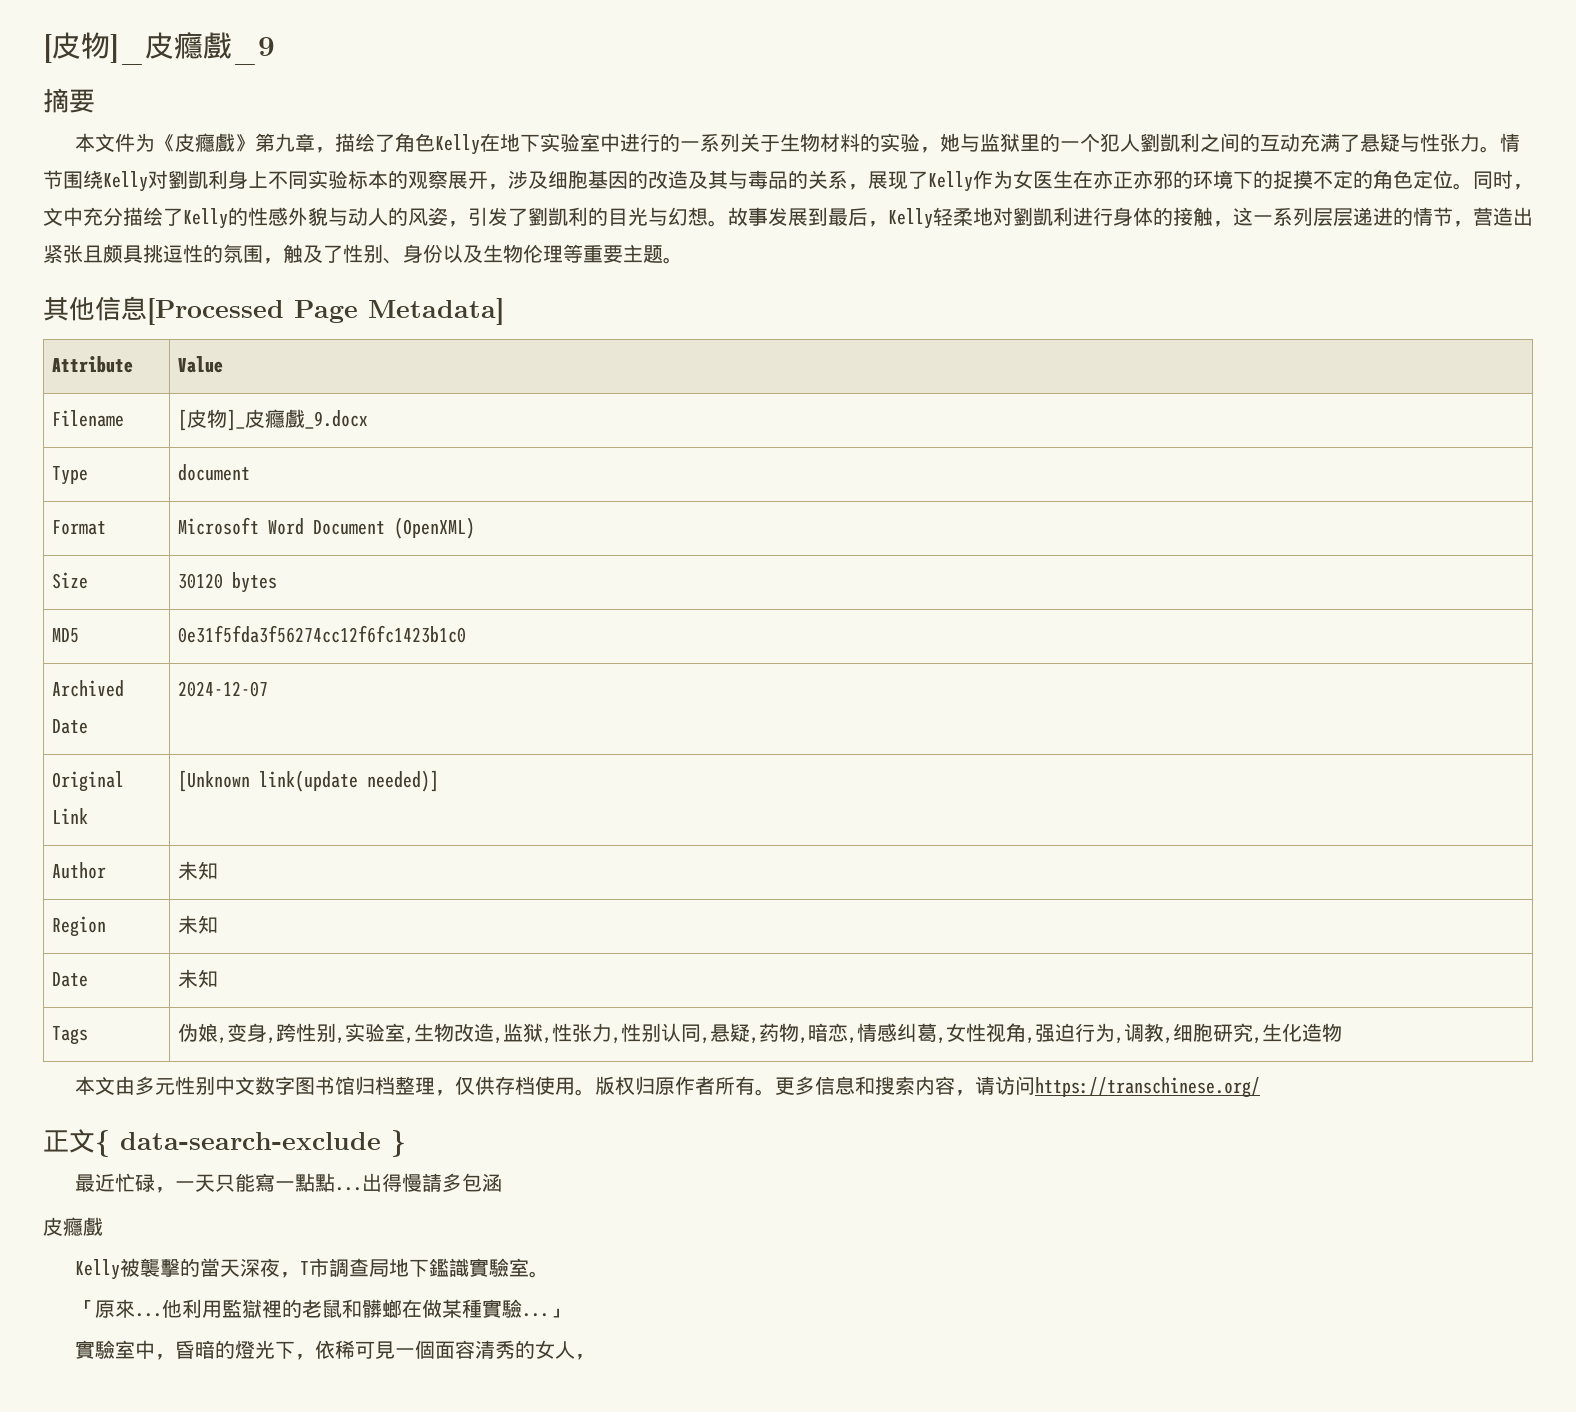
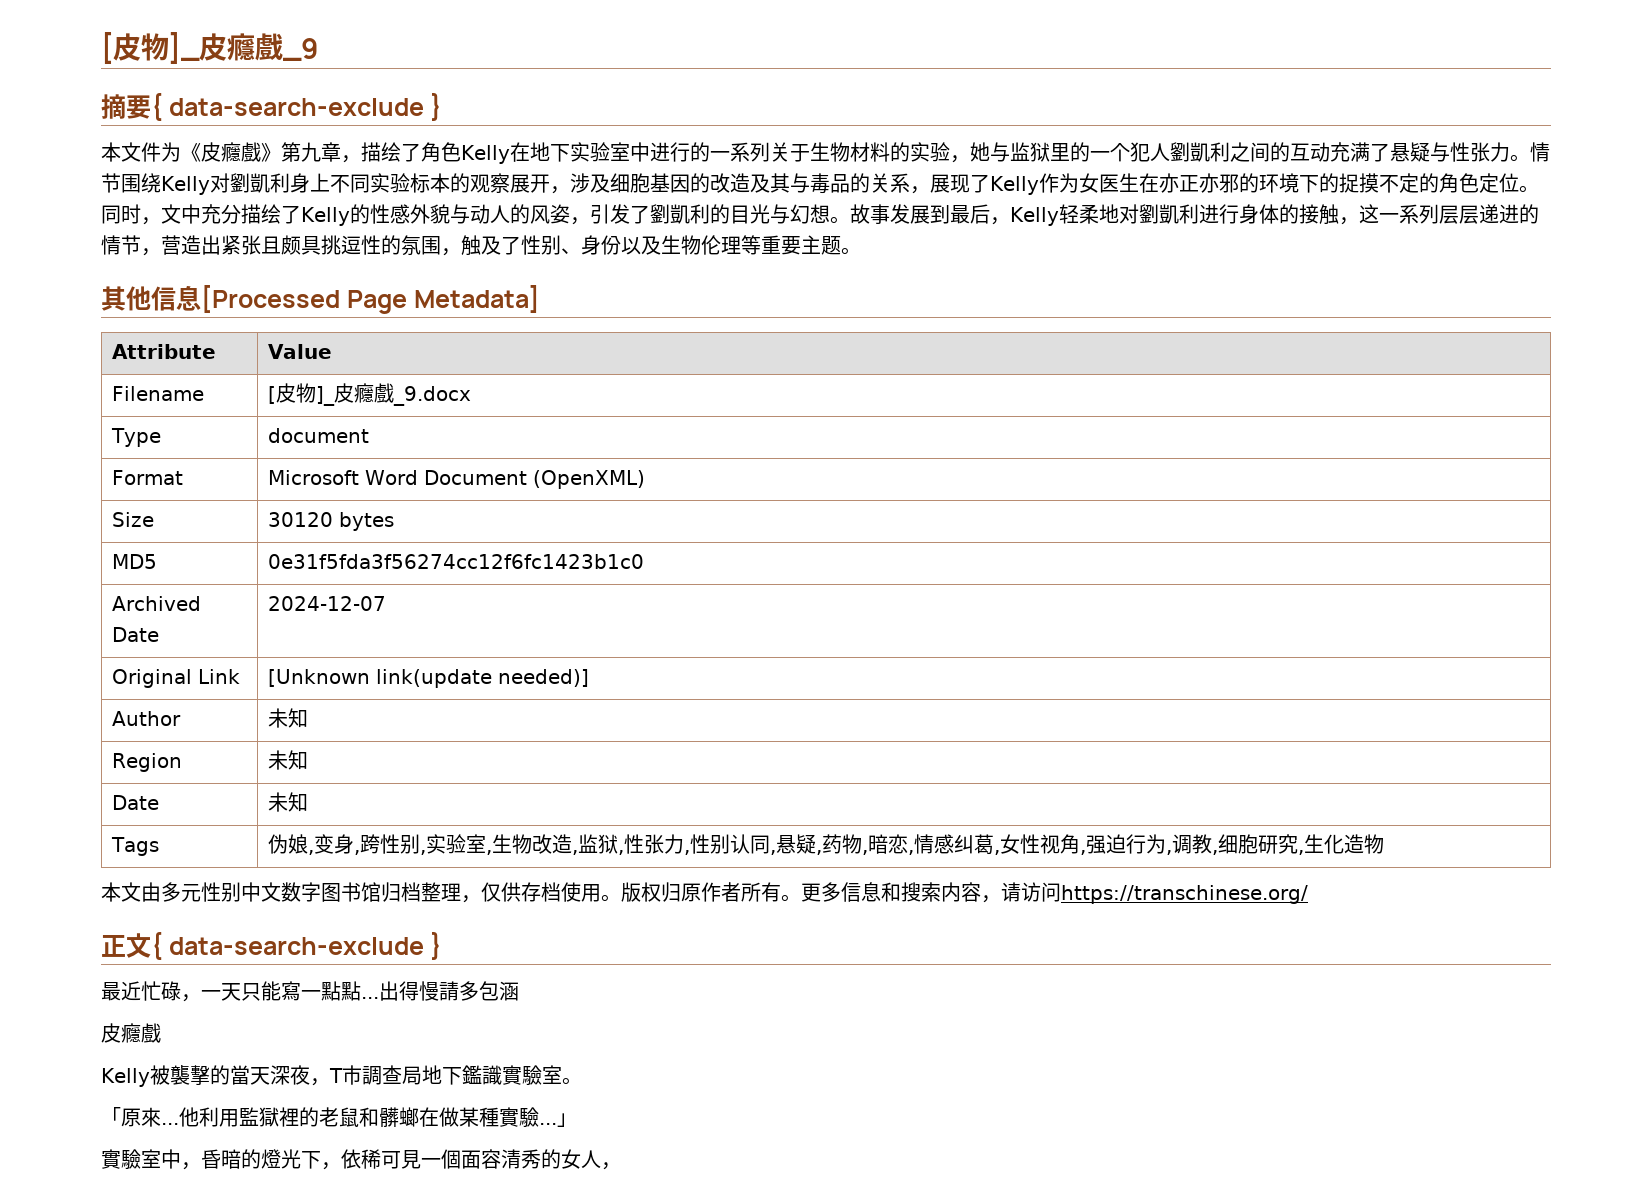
- 摘要
+ 摘要{ data-search-exclude }

